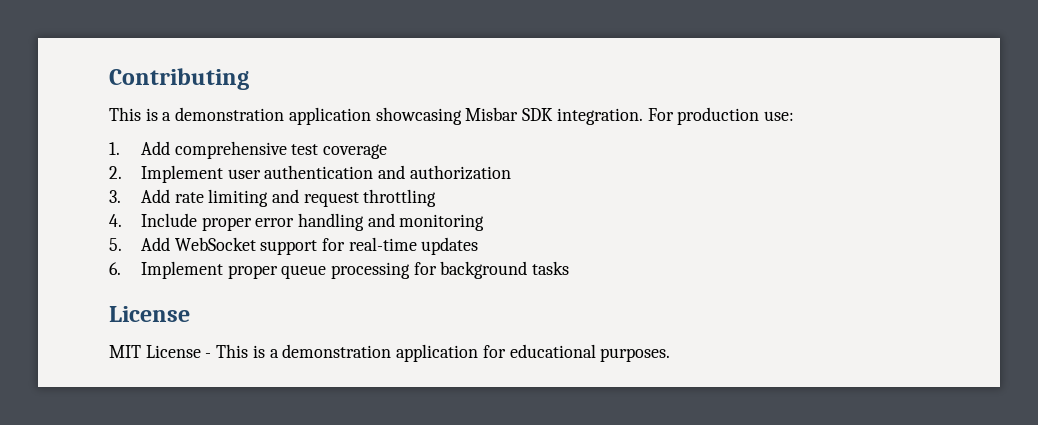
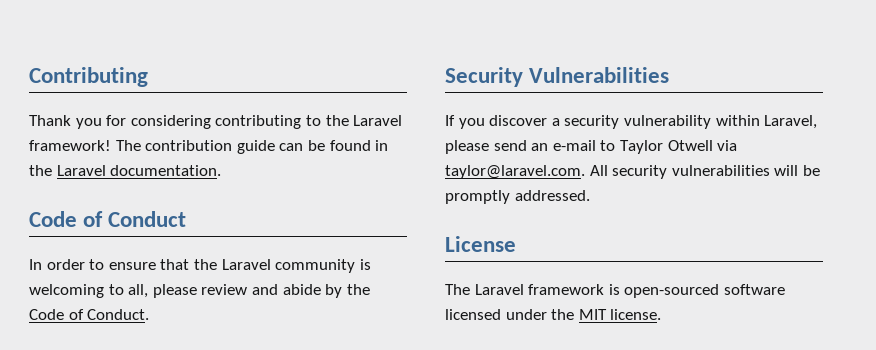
- This is a demonstration application showcasing Misbar SDK integration. For production use:
- 1. Add comprehensive test coverage
- 2. Implement user authentication and authorization
- 3. Add rate limiting and request throttling
- 4. Include proper error handling and monitoring
- 5. Add WebSocket support for real-time updates
- 6. Implement proper queue processing for background tasks
+ Thank you for considering contributing to the Laravel framework! The contribution guide can be found in the Laravel documentation.
+ Code of Conduct
+ In order to ensure that the Laravel community is welcoming to all, please review and abide by the Code of Conduct.
+ Security Vulnerabilities
+ If you discover a security vulnerability within Laravel, please send an e-mail to Taylor Otwell via taylor@laravel.com. All security vulnerabilities will be promptly addressed.
  License
- MIT License - This is a demonstration application for educational purposes.
+ The Laravel framework is open-sourced software licensed under the MIT license.

